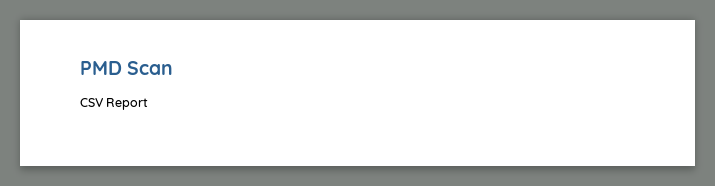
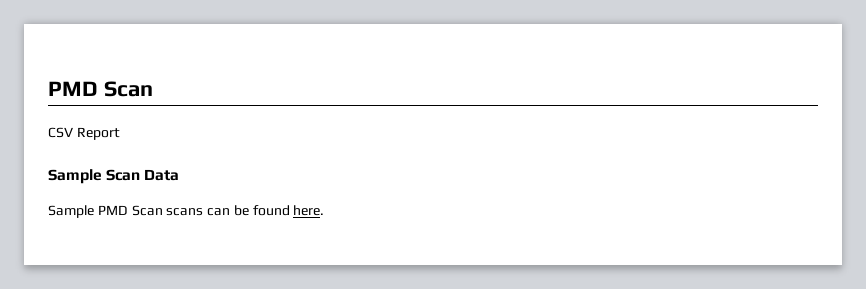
+ Sample Scan Data
+ Sample PMD Scan scans can be found here.

